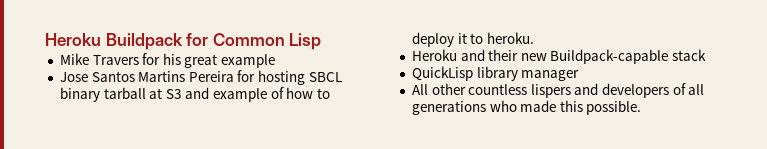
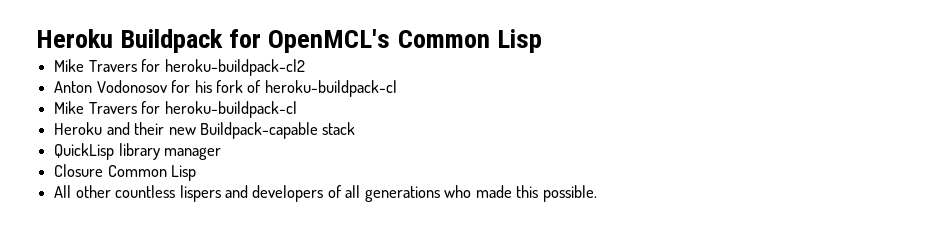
- Heroku Buildpack for Common Lisp
+ Heroku Buildpack for OpenMCL's Common Lisp
- Mike Travers for his great example
- Jose Santos Martins Pereira for hosting SBCL binary tarball at S3 and example of how to deploy it to heroku.
+ Mike Travers for heroku-buildpack-cl2
+ Anton Vodonosov for his fork of heroku-buildpack-cl
+ Mike Travers for heroku-buildpack-cl
+ Closure Common Lisp

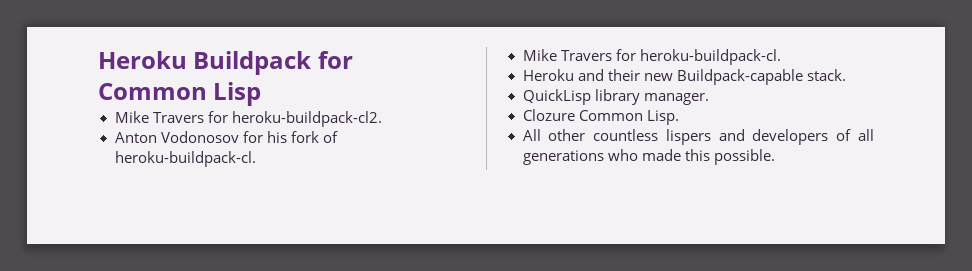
- Heroku Buildpack for OpenMCL's Common Lisp
+ Heroku Buildpack for Common Lisp
- Mike Travers for heroku-buildpack-cl2
+ Mike Travers for heroku-buildpack-cl2.
- Anton Vodonosov for his fork of heroku-buildpack-cl
- Mike Travers for heroku-buildpack-cl
+ Anton Vodonosov for his fork of heroku-buildpack-cl.
+ Mike Travers for heroku-buildpack-cl.
- Heroku and their new Buildpack-capable stack
+ Heroku and their new Buildpack-capable stack.
- QuickLisp library manager
- Closure Common Lisp
+ QuickLisp library manager.
+ Clozure Common Lisp.

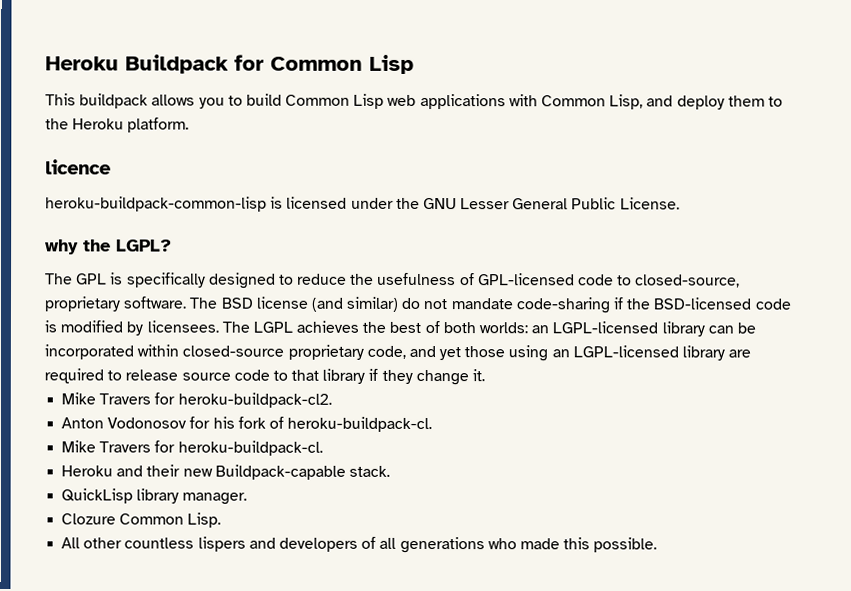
+ This buildpack allows you to build Common Lisp web applications with Common Lisp, and deploy them to the Heroku platform.
+ licence
+ heroku-buildpack-common-lisp is licensed under the GNU Lesser General Public License.
+ why the LGPL?
+ The GPL is specifically designed to reduce the usefulness of GPL-licensed code to closed-source, proprietary software. The BSD license (and similar) do not mandate code-sharing if the BSD-licensed code is modified by licensees. The LGPL achieves the best of both worlds: an LGPL-licensed library can be incorporated within closed-source proprietary code, and yet those using an LGPL-licensed library are required to release source code to that library if they change it.

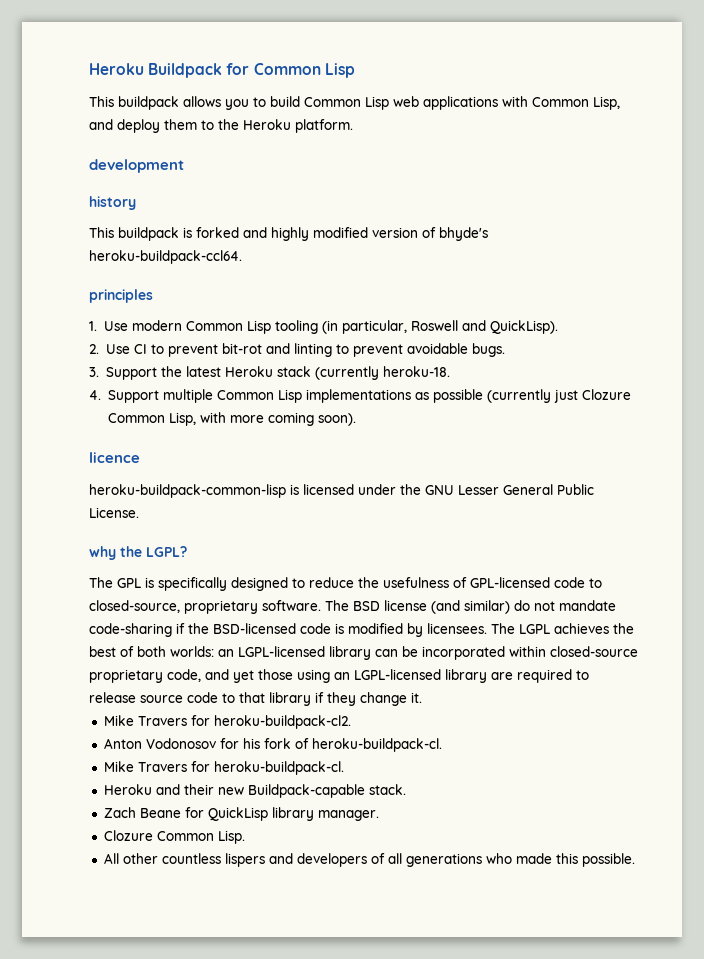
+ development
+ history
+ This buildpack is forked and highly modified version of bhyde's heroku-buildpack-ccl64.
+ principles
+ 1. Use modern Common Lisp tooling (in particular, Roswell and QuickLisp).
+ 2. Use CI to prevent bit-rot and linting to prevent avoidable bugs.
+ 3. Support the latest Heroku stack (currently heroku-18.
+ 4. Support multiple Common Lisp implementations as possible (currently just Clozure Common Lisp, with more coming soon).
- QuickLisp library manager.
+ Zach Beane for QuickLisp library manager.

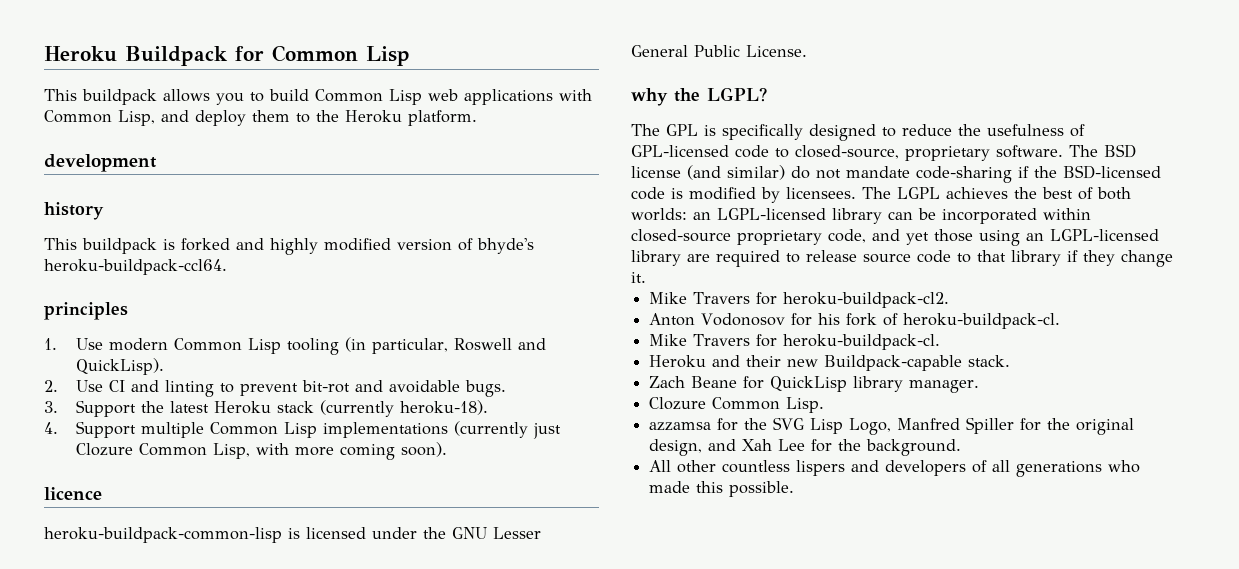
- 2. Use CI to prevent bit-rot and linting to prevent avoidable bugs.
+ 2. Use CI and linting to prevent bit-rot and avoidable bugs.
- 3. Support the latest Heroku stack (currently heroku-18.
+ 3. Support the latest Heroku stack (currently heroku-18).
- 4. Support multiple Common Lisp implementations as possible (currently just Clozure Common Lisp, with more coming soon).
+ 4. Support multiple Common Lisp implementations (currently just Clozure Common Lisp, with more coming soon).
+ azzamsa for the SVG Lisp Logo, Manfred Spiller for the original design, and Xah Lee for the background.

